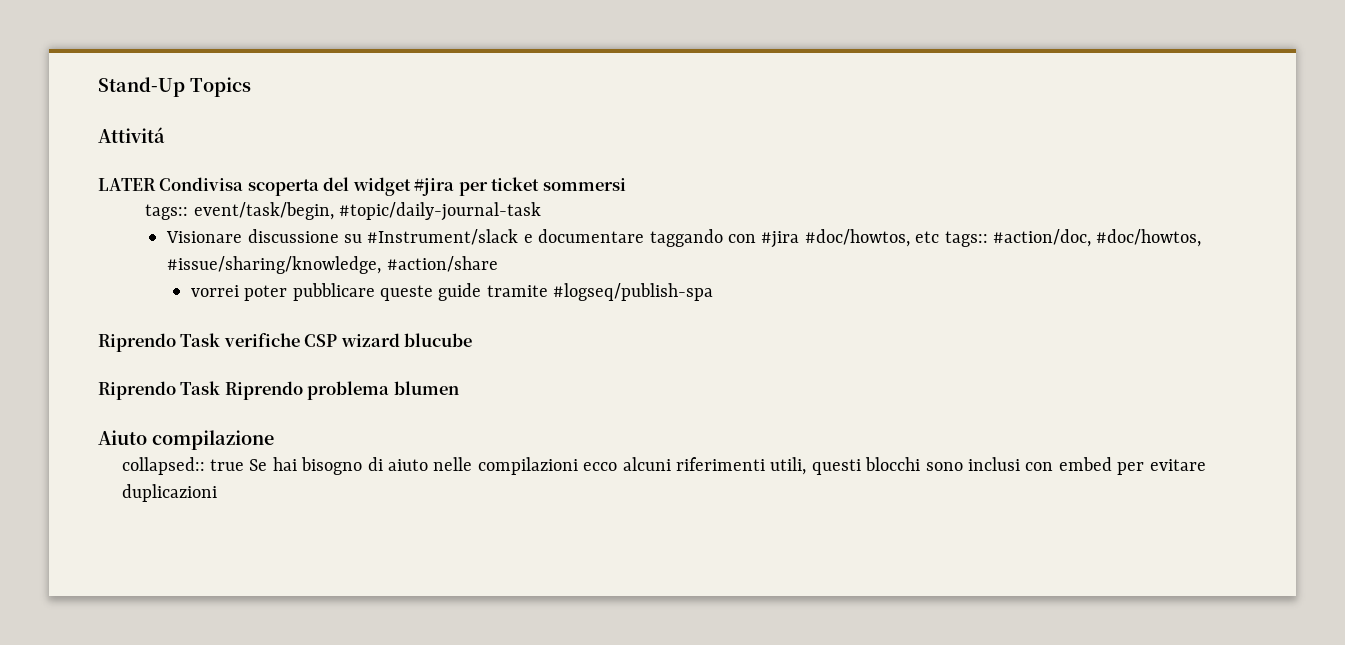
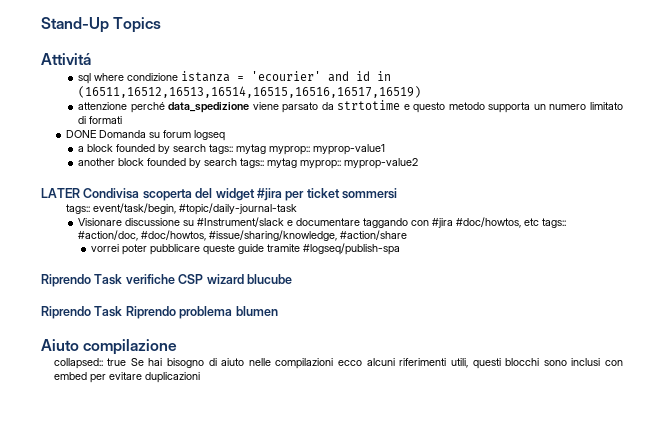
+ sql where condizione istanza = 'ecourier' and id in (16511,16512,16513,16514,16515,16516,16517,16519)
+ attenzione perché data_spedizione viene parsato da strtotime e questo metodo supporta un numero limitato di formati
+ DONE Domanda su forum logseq
+ a block founded by search tags:: mytag myprop:: myprop-value1
+ another block founded by search tags:: mytag myprop:: myprop-value2

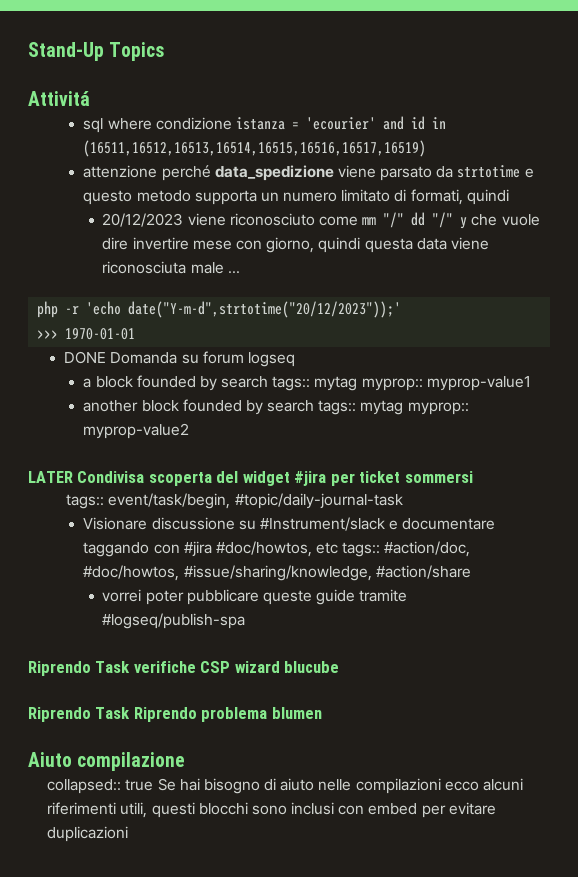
- attenzione perché data_spedizione viene parsato da strtotime e questo metodo supporta un numero limitato di formati
+ attenzione perché data_spedizione viene parsato da strtotime e questo metodo supporta un numero limitato di formati, quindi
+ 20/12/2023 viene riconosciuto come mm "/" dd "/" y che vuole dire invertire mese con giorno, quindi questa data viene riconosciuta male ...
+ php -r 'echo date("Y-m-d",strtotime("20/12/2023"));'
+ >>> 1970-01-01

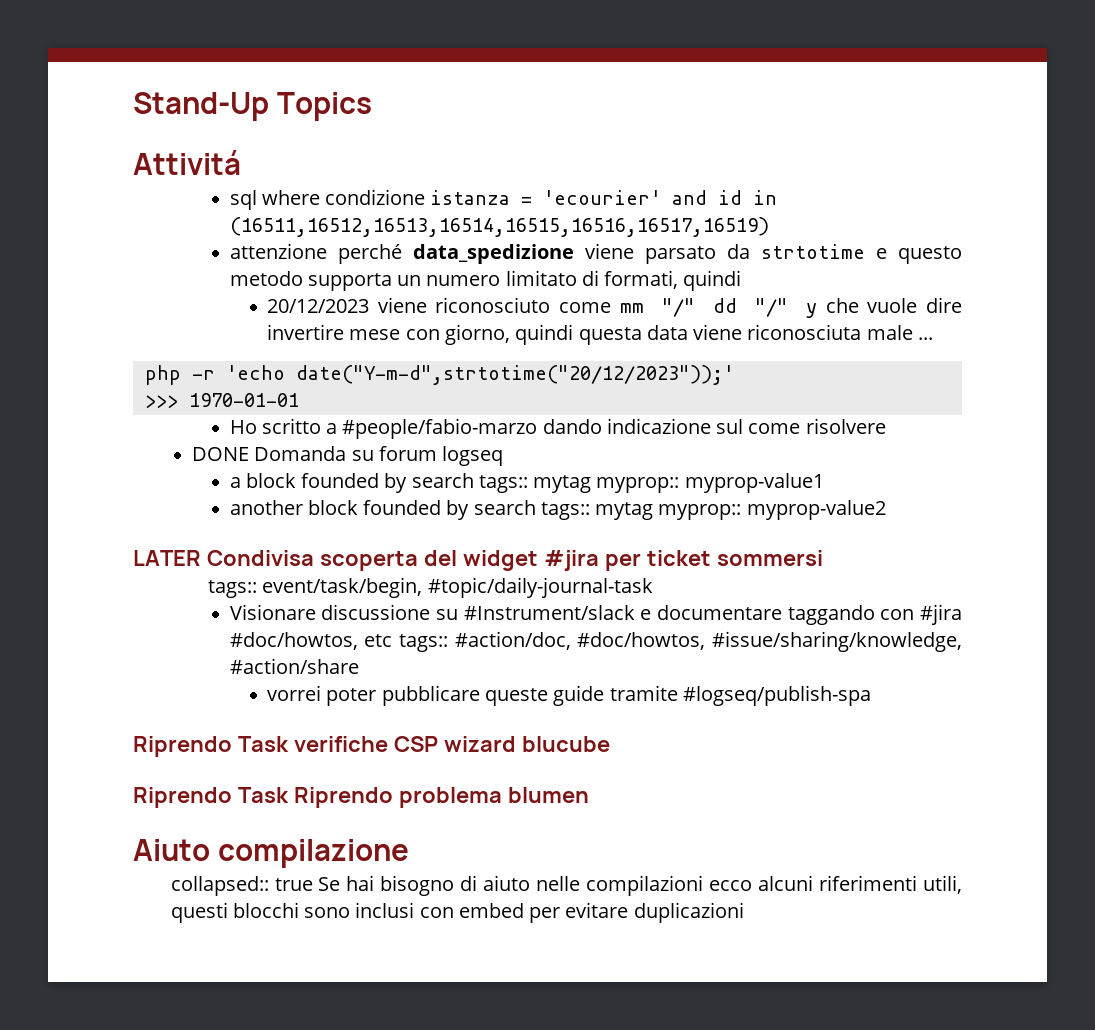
+ Ho scritto a #people/fabio-marzo dando indicazione sul come risolvere

